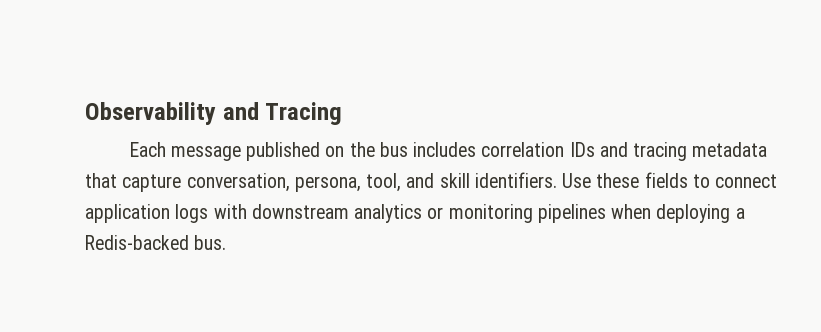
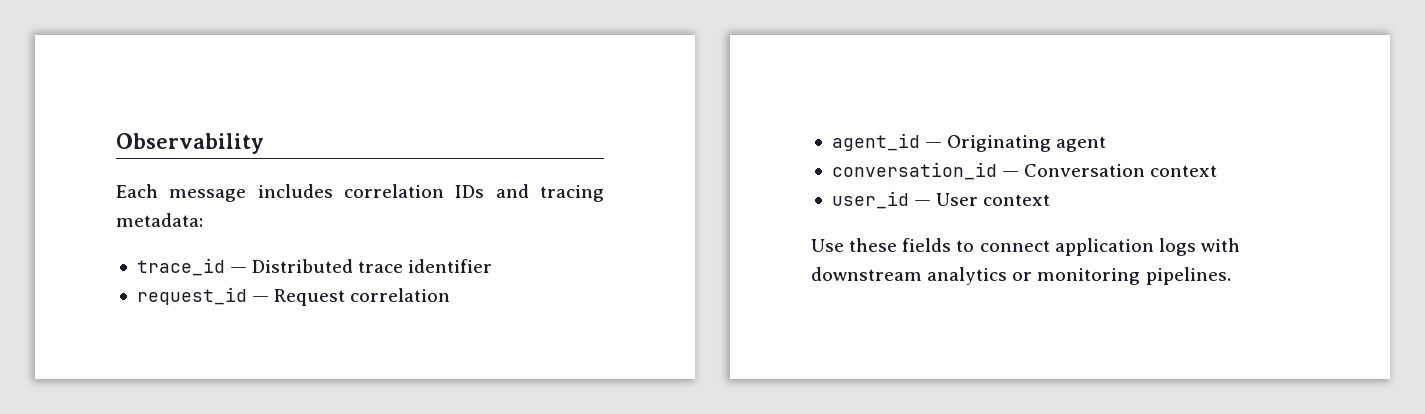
- Observability and Tracing
+ Observability
- Each message published on the bus includes correlation IDs and tracing metadata that capture conversation, persona, tool, and skill identifiers. Use these fields to connect application logs with downstream analytics or monitoring pipelines when deploying a Redis-backed bus.
+ Each message includes correlation IDs and tracing metadata:
+ trace_id — Distributed trace identifier
+ request_id — Request correlation
+ agent_id — Originating agent
+ conversation_id — Conversation context
+ user_id — User context
+ Use these fields to connect application logs with downstream analytics or monitoring pipelines.

